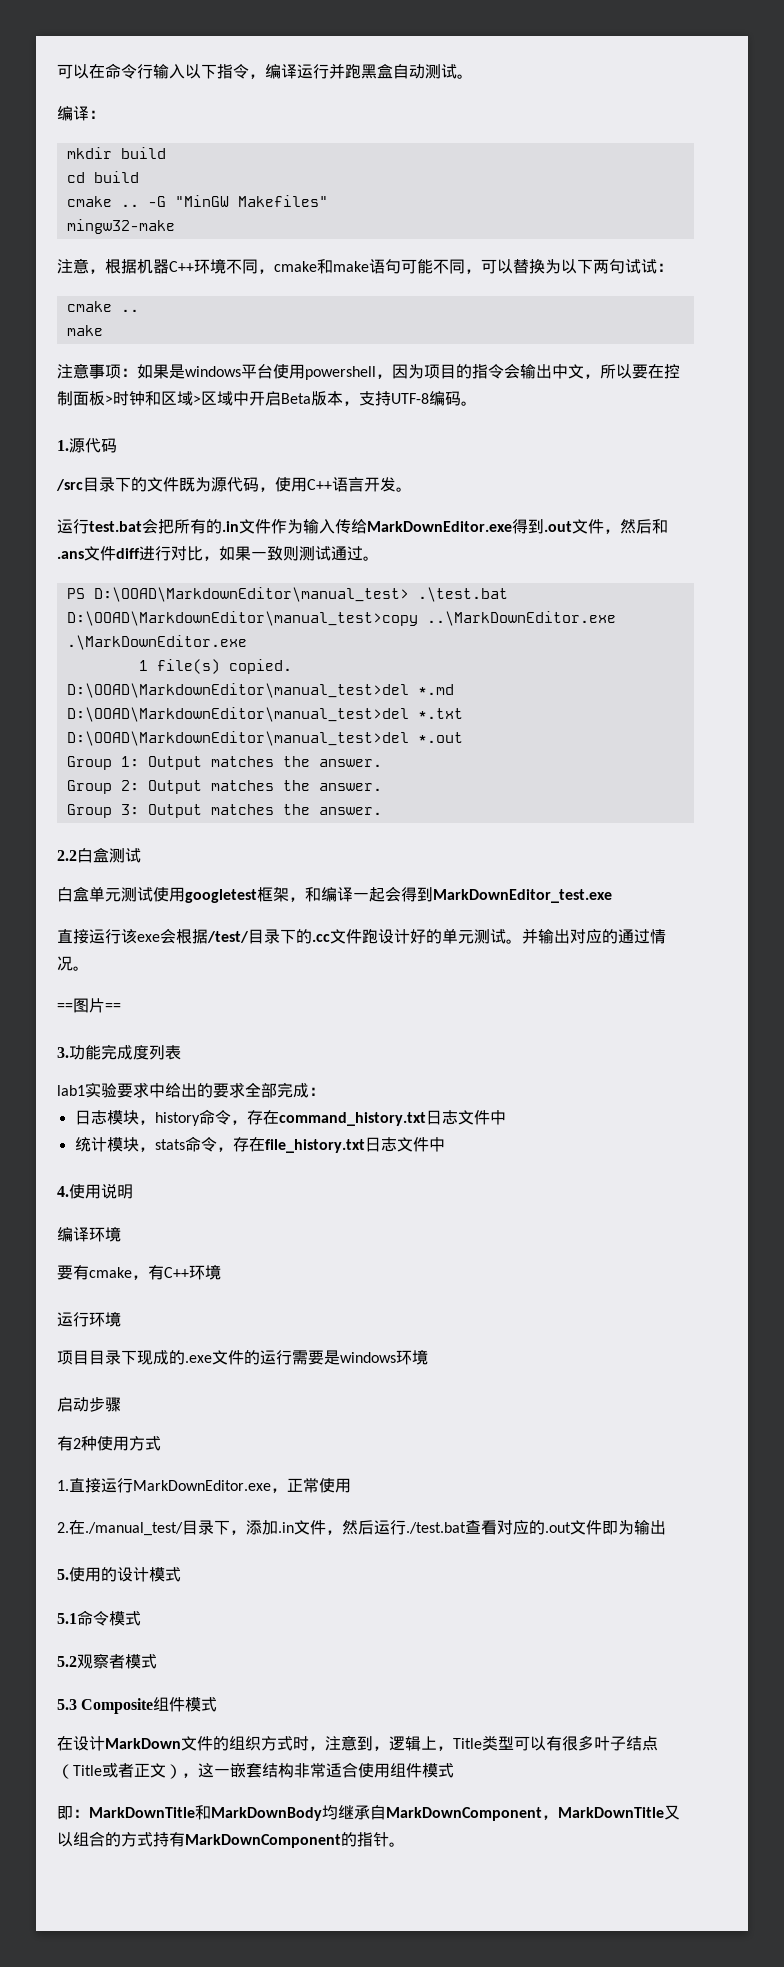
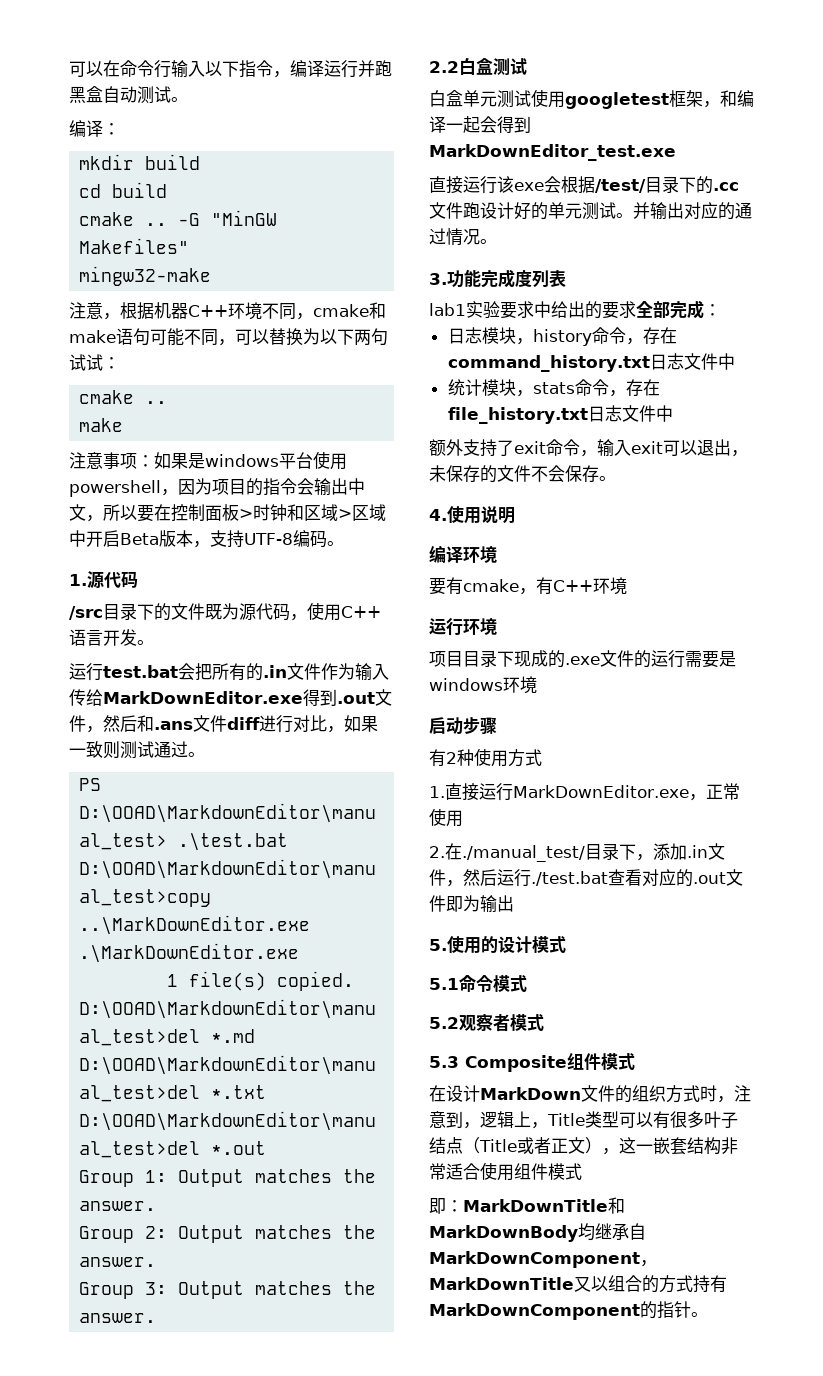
- ==图片==
+ 额外支持了exit命令，输入exit可以退出，未保存的文件不会保存。

